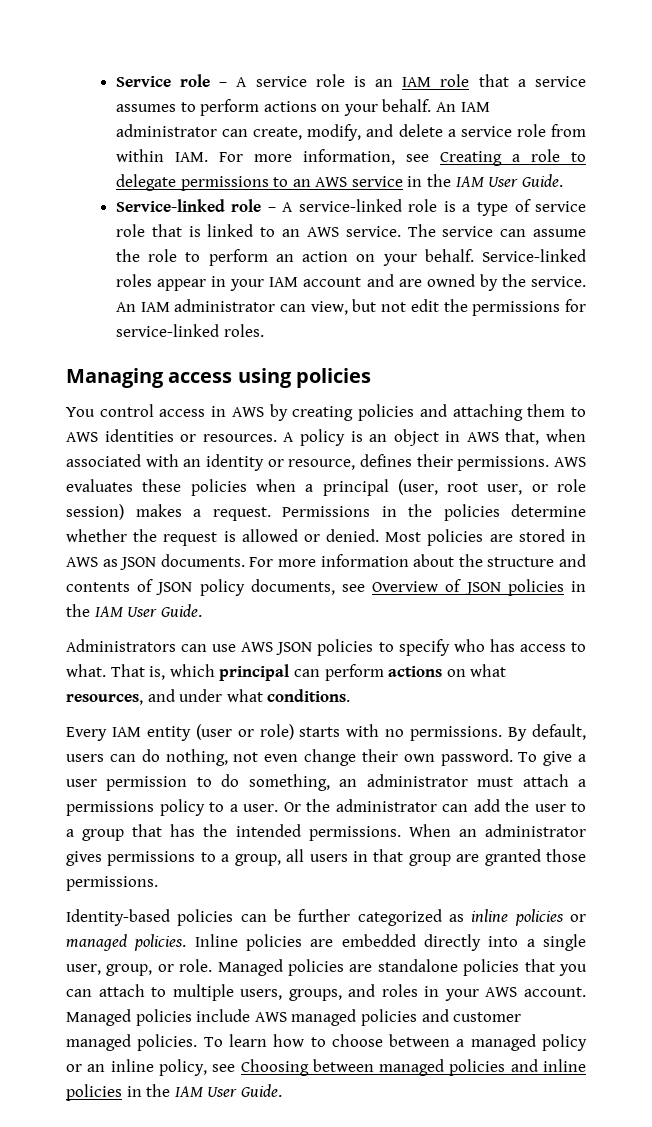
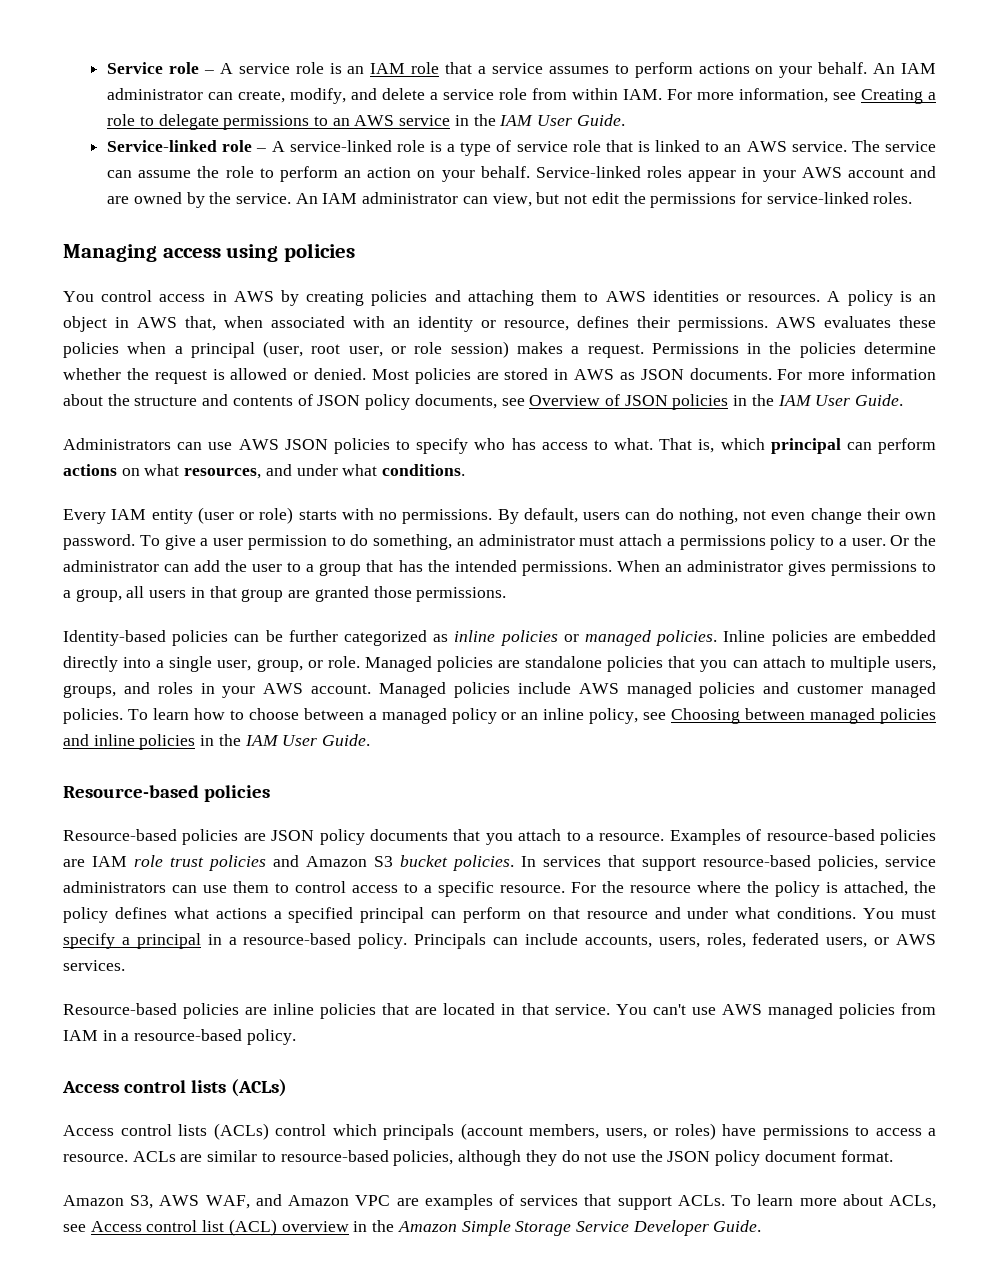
- Service-linked roles appear in your IAM account and are owned by the service.
+ Service-linked roles appear in your AWS account and are owned by the service.
  To learn how to choose between a managed policy or an inline policy, see Choosing between managed policies and inline policies in the IAM User Guide.
+ Resource-based policies
+ Resource-based policies are JSON policy documents that you attach to a resource. Examples of resource-based policies are IAM role trust policies and Amazon S3 bucket policies. In services that support resource-based policies, service administrators can use them to control access to a specific resource. For the resource where the policy is attached, the policy defines what actions a specified principal can perform on that resource and under what conditions. You must specify a principal in a resource-based policy. Principals can include accounts, users, roles, federated users, or AWS services.
+ Resource-based policies are inline policies that are located in that service. You can't use AWS managed policies from IAM in a resource-based policy.
+ Access control lists (ACLs)
+ Access control lists (ACLs) control which principals (account members, users, or roles) have permissions to access a resource. ACLs are similar to resource-based policies, although they do not use the JSON policy document format.
+ Amazon S3, AWS WAF, and Amazon VPC are examples of services that support ACLs. To learn more about ACLs, see Access control list (ACL) overview in the Amazon Simple Storage Service Developer Guide.

